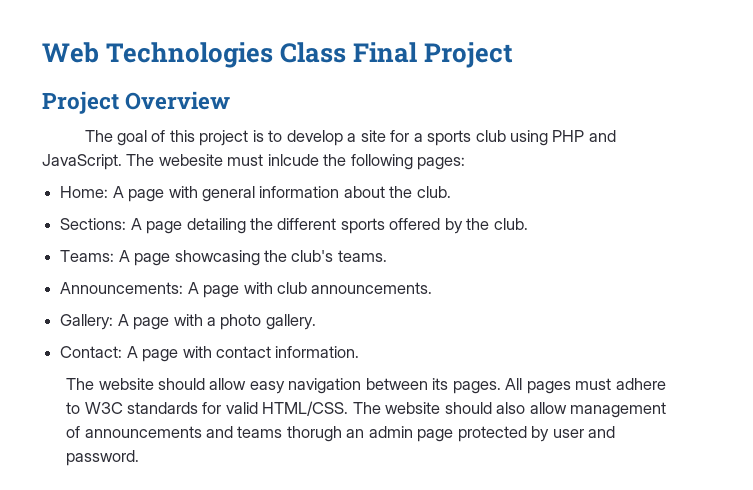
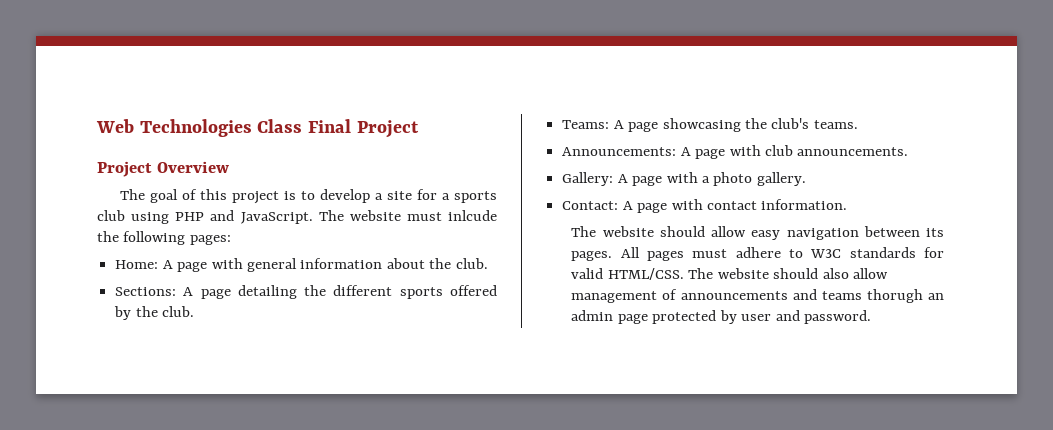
- The webesite must inlcude the following pages:
+ The website must inlcude the following pages:

